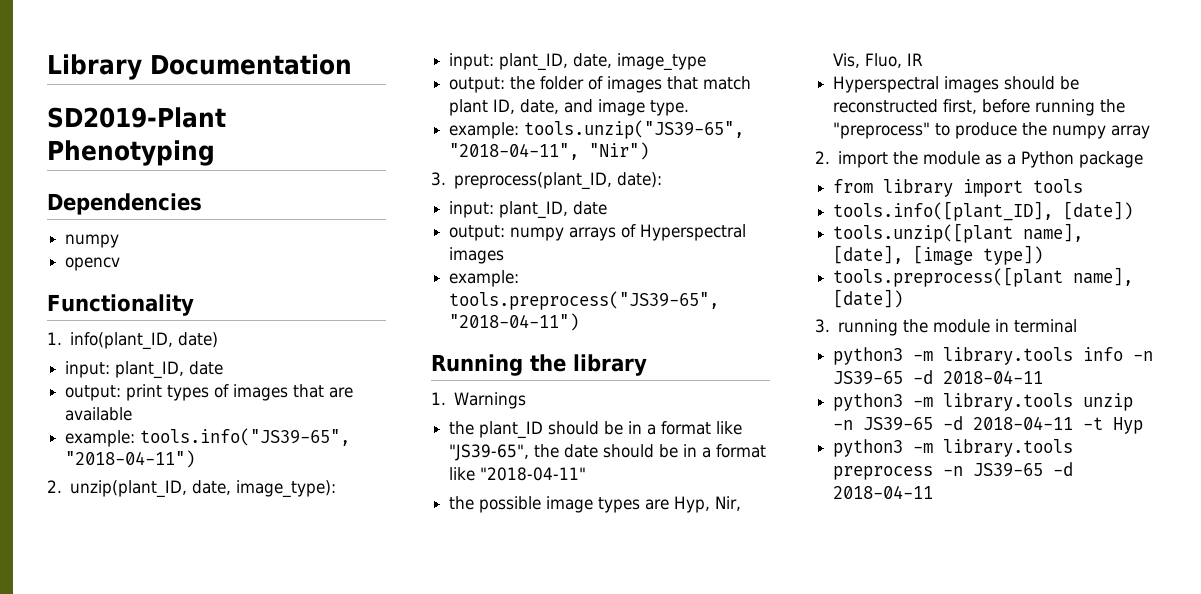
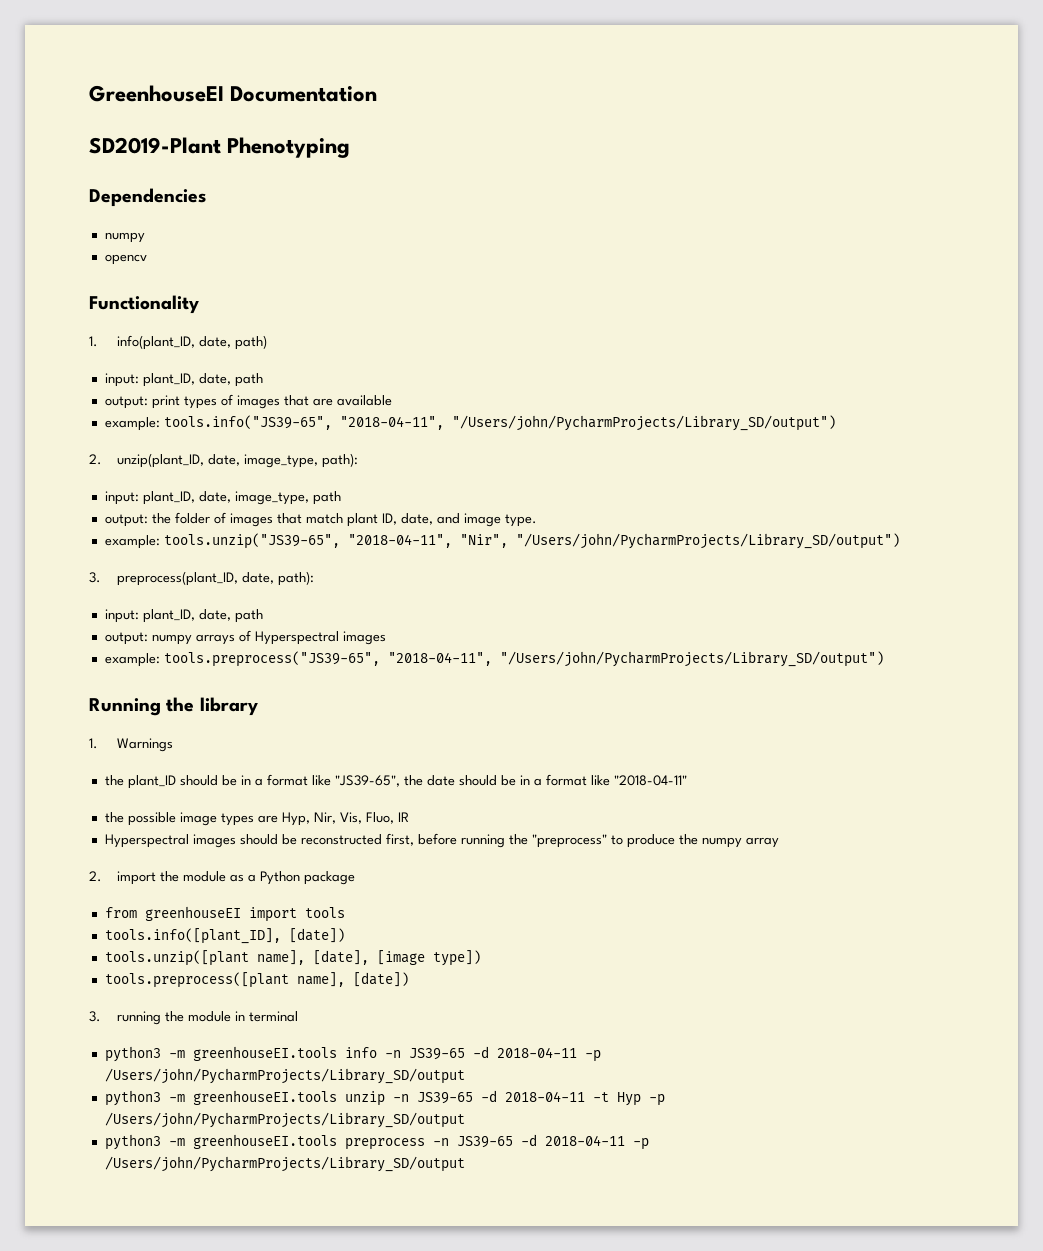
- Library Documentation
+ GreenhouseEI Documentation
- 1. info(plant_ID, date)
- input: plant_ID, date
+ 1. info(plant_ID, date, path)
+ input: plant_ID, date, path
- example: tools.info("JS39-65", "2018-04-11")
+ example: tools.info("JS39-65", "2018-04-11", "/Users/john/PycharmProjects/Library_SD/output")
- 2. unzip(plant_ID, date, image_type):
- input: plant_ID, date, image_type
+ 2. unzip(plant_ID, date, image_type, path):
+ input: plant_ID, date, image_type, path
- example: tools.unzip("JS39-65", "2018-04-11", "Nir")
+ example: tools.unzip("JS39-65", "2018-04-11", "Nir", "/Users/john/PycharmProjects/Library_SD/output")
- 3. preprocess(plant_ID, date):
- input: plant_ID, date
+ 3. preprocess(plant_ID, date, path):
+ input: plant_ID, date, path
- example: tools.preprocess("JS39-65", "2018-04-11")
+ example: tools.preprocess("JS39-65", "2018-04-11", "/Users/john/PycharmProjects/Library_SD/output")
- from library import tools
+ from greenhouseEI import tools
- python3 -m library.tools info -n JS39-65 -d 2018-04-11
- python3 -m library.tools unzip -n JS39-65 -d 2018-04-11 -t Hyp
- python3 -m library.tools preprocess -n JS39-65 -d 2018-04-11
+ python3 -m greenhouseEI.tools info -n JS39-65 -d 2018-04-11 -p /Users/john/PycharmProjects/Library_SD/output
+ python3 -m greenhouseEI.tools unzip -n JS39-65 -d 2018-04-11 -t Hyp -p /Users/john/PycharmProjects/Library_SD/output
+ python3 -m greenhouseEI.tools preprocess -n JS39-65 -d 2018-04-11 -p /Users/john/PycharmProjects/Library_SD/output

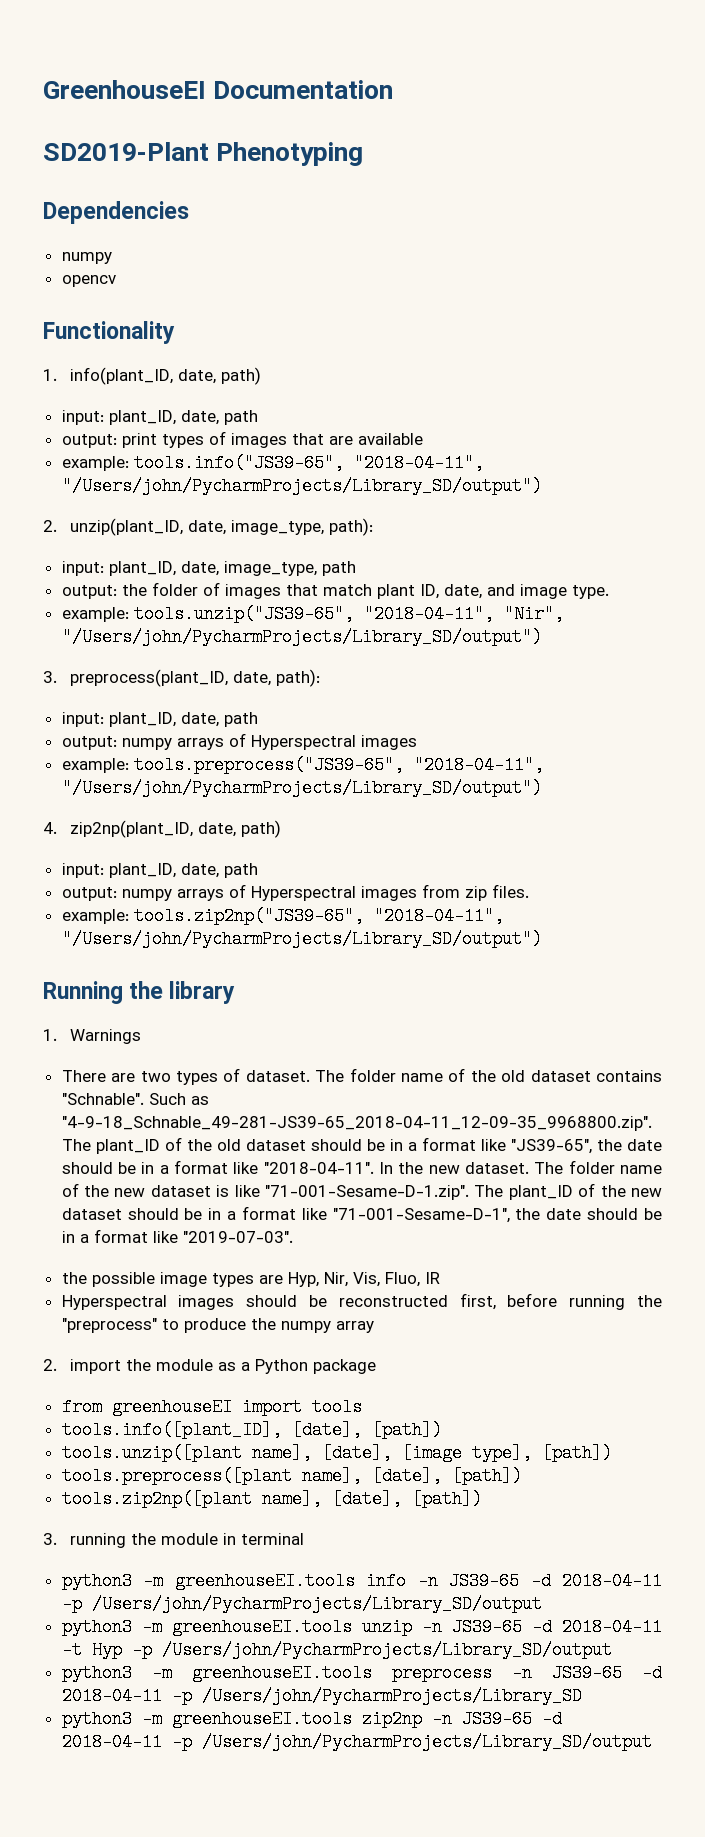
+ 4. zip2np(plant_ID, date, path)
+ input: plant_ID, date, path
+ output: numpy arrays of Hyperspectral images from zip files.
+ example: tools.zip2np("JS39-65", "2018-04-11", "/Users/john/PycharmProjects/Library_SD/output")
- the plant_ID should be in a format like "JS39-65", the date should be in a format like "2018-04-11"
+ There are two types of dataset. The folder name of the old dataset contains "Schnable". Such as "4-9-18_Schnable_49-281-JS39-65_2018-04-11_12-09-35_9968800.zip". The plant_ID of the old dataset should be in a format like "JS39-65", the date should be in a format like "2018-04-11". In the new dataset. The folder name of the new dataset is like "71-001-Sesame-D-1.zip". The plant_ID of the new dataset should be in a format like "71-001-Sesame-D-1", the date should be in a format like "2019-07-03".
- tools.info([plant_ID], [date])
+ tools.info([plant_ID], [date], [path])
- tools.unzip([plant name], [date], [image type])
+ tools.unzip([plant name], [date], [image type], [path])
- tools.preprocess([plant name], [date])
+ tools.preprocess([plant name], [date], [path])
+ tools.zip2np([plant name], [date], [path])
- python3 -m greenhouseEI.tools preprocess -n JS39-65 -d 2018-04-11 -p /Users/john/PycharmProjects/Library_SD/output
+ python3 -m greenhouseEI.tools preprocess -n JS39-65 -d 2018-04-11 -p /Users/john/PycharmProjects/Library_SD
+ python3 -m greenhouseEI.tools zip2np -n JS39-65 -d 2018-04-11 -p /Users/john/PycharmProjects/Library_SD/output

